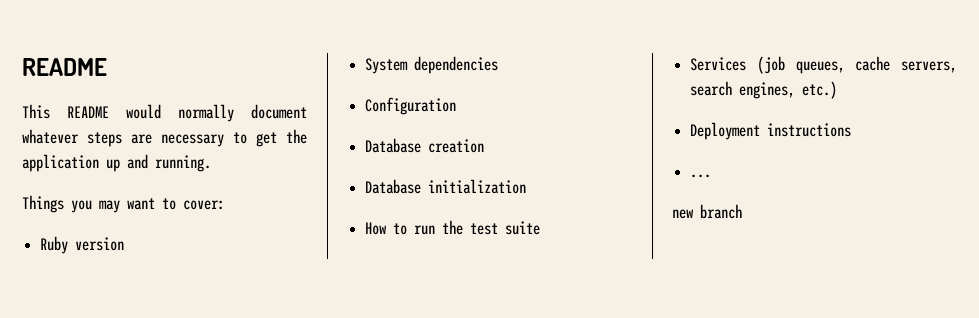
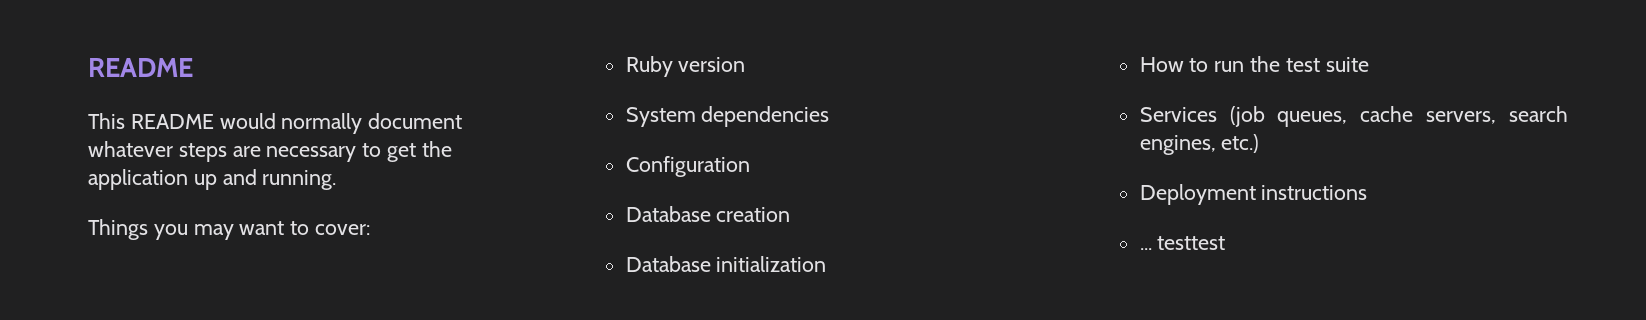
- ...
- new branch
+ ... testtest

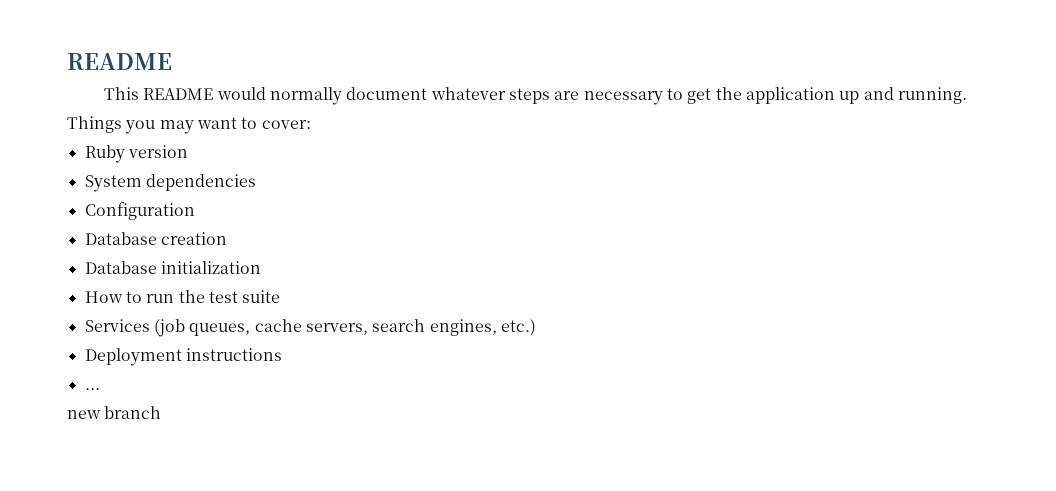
- ... testtest
+ ...
+ new branch

